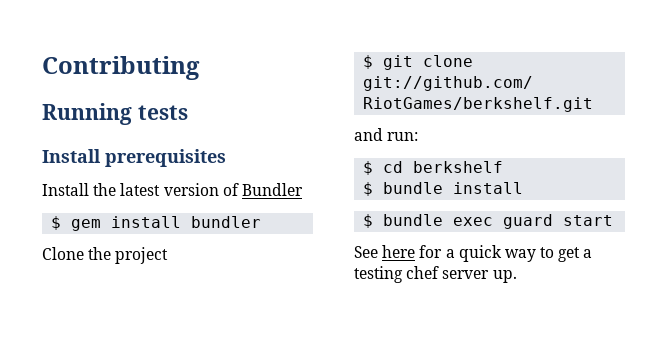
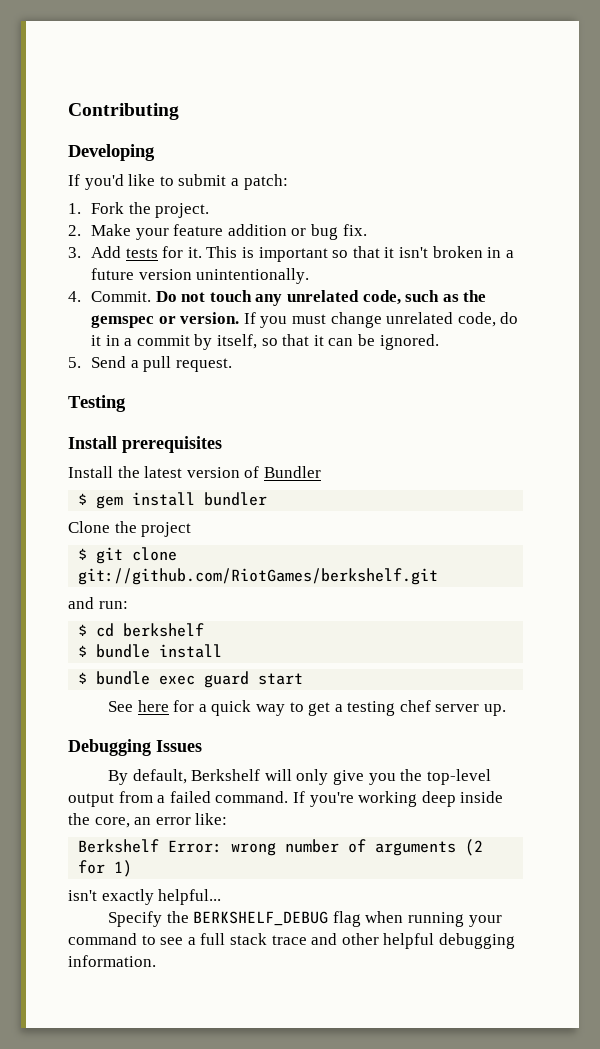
- Running tests
+ Developing
+ If you'd like to submit a patch:
+ 1. Fork the project.
+ 2. Make your feature addition or bug fix.
+ 3. Add tests for it. This is important so that it isn't broken in a future version unintentionally.
+ 4. Commit. Do not touch any unrelated code, such as the gemspec or version. If you must change unrelated code, do it in a commit by itself, so that it can be ignored.
+ 5. Send a pull request.
+ Testing
+ Debugging Issues
+ By default, Berkshelf will only give you the top-level output from a failed command. If you're working deep inside the core, an error like:
+ Berkshelf Error: wrong number of arguments (2 for 1)
+ isn't exactly helpful...
+ Specify the BERKSHELF_DEBUG flag when running your command to see a full stack trace and other helpful debugging information.

